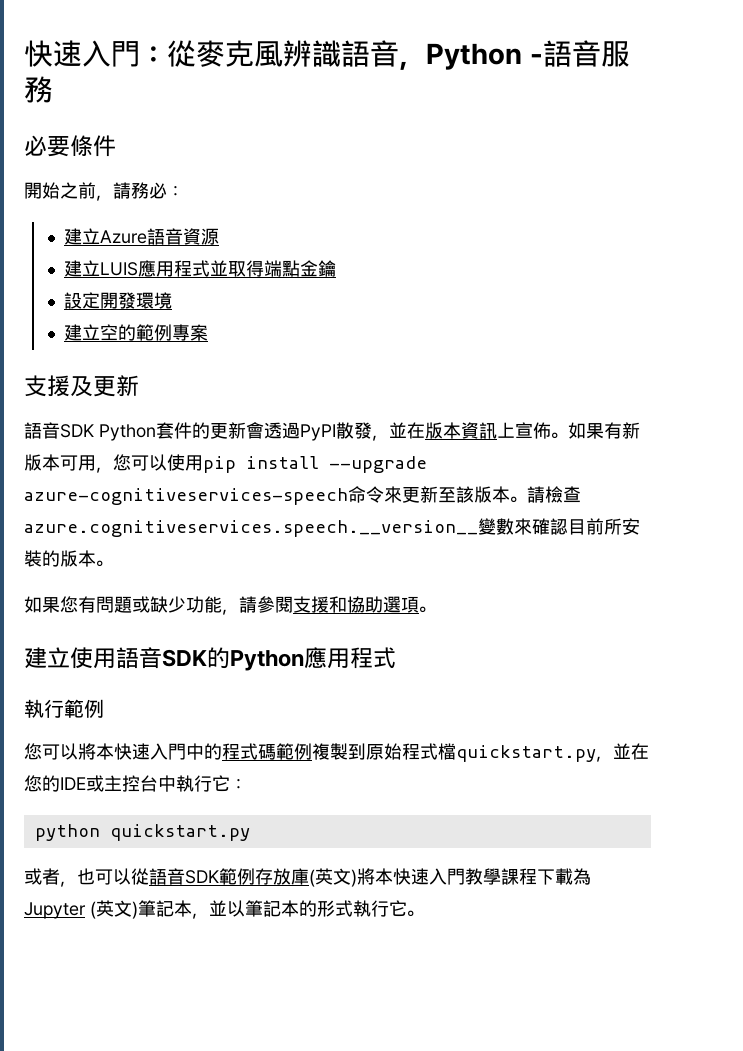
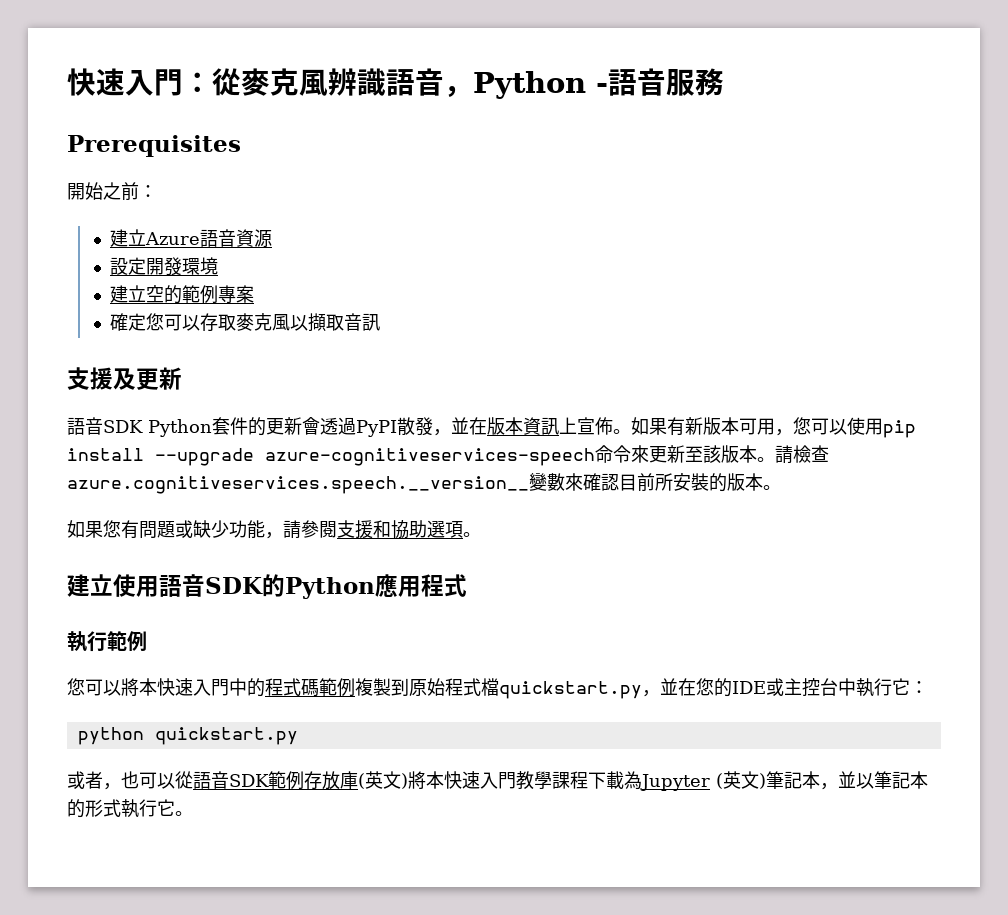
- 必要條件
+ Prerequisites
- 開始之前，請務必：
+ 開始之前：
- 建立LUIS應用程式並取得端點金鑰
+ 確定您可以存取麥克風以擷取音訊

